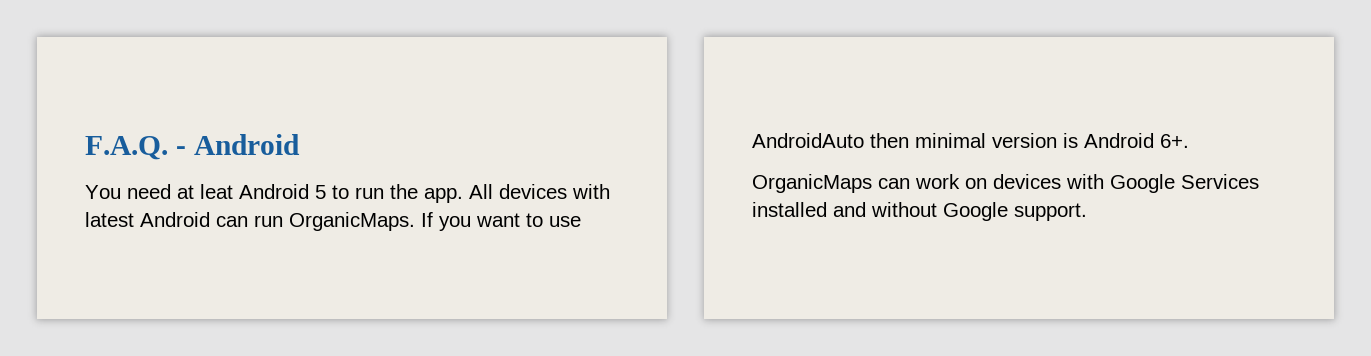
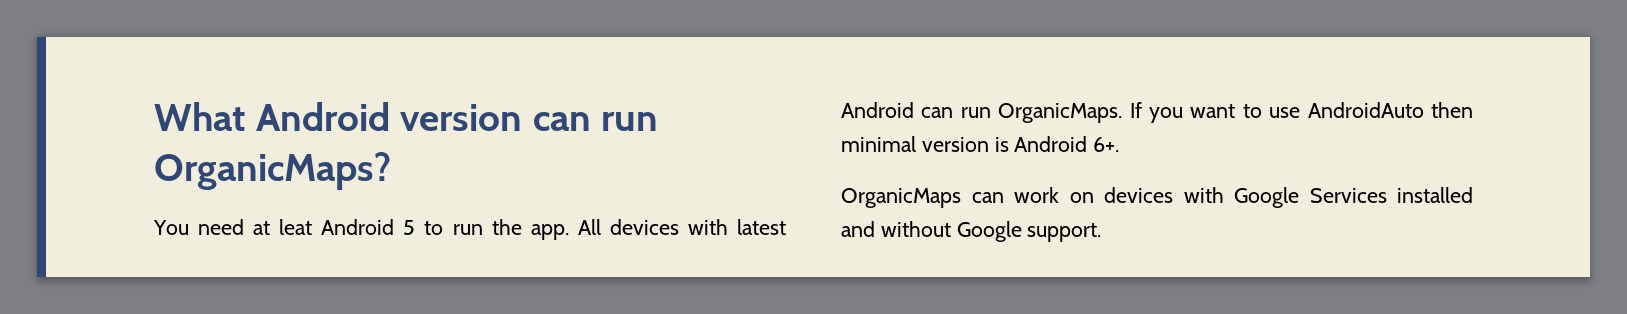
- F.A.Q. - Android
+ What Android version can run OrganicMaps?

